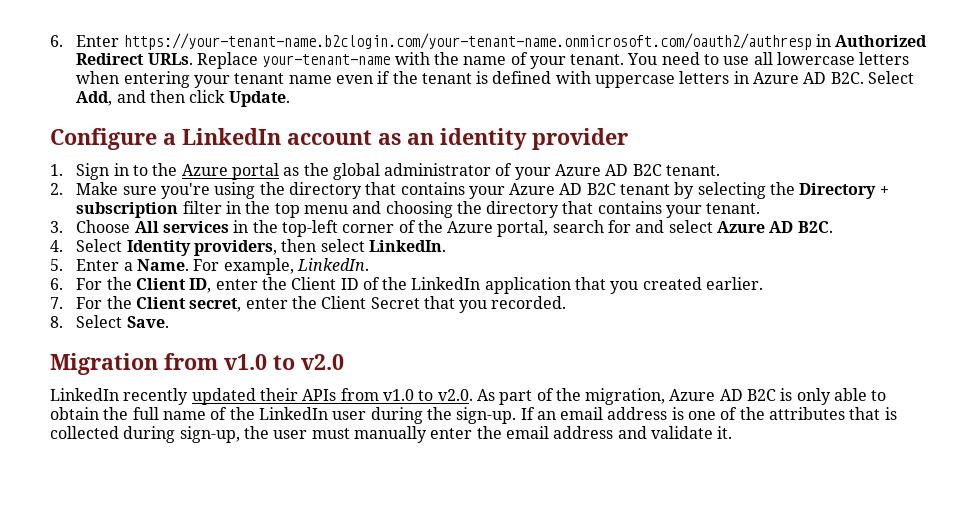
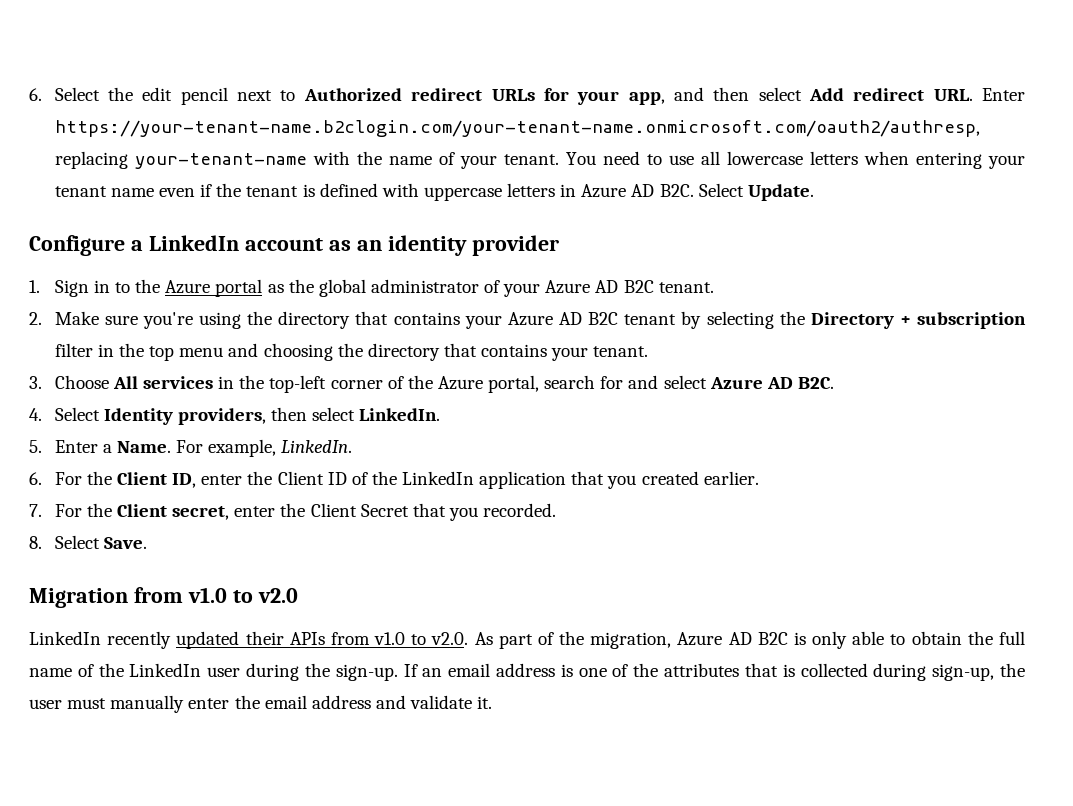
- 6. Enter https://your-tenant-name.b2clogin.com/your-tenant-name.onmicrosoft.com/oauth2/authresp in Authorized Redirect URLs. Replace your-tenant-name with the name of your tenant.
+ 6. Select the edit pencil next to Authorized redirect URLs for your app, and then select Add redirect URL. Enter https://your-tenant-name.b2clogin.com/your-tenant-name.onmicrosoft.com/oauth2/authresp, replacing your-tenant-name with the name of your tenant.
- You need to use all lowercase letters when entering your tenant name even if the tenant is defined with uppercase letters in Azure AD B2C. Select Add, and then click Update.
+ You need to use all lowercase letters when entering your tenant name even if the tenant is defined with uppercase letters in Azure AD B2C. Select Update.

